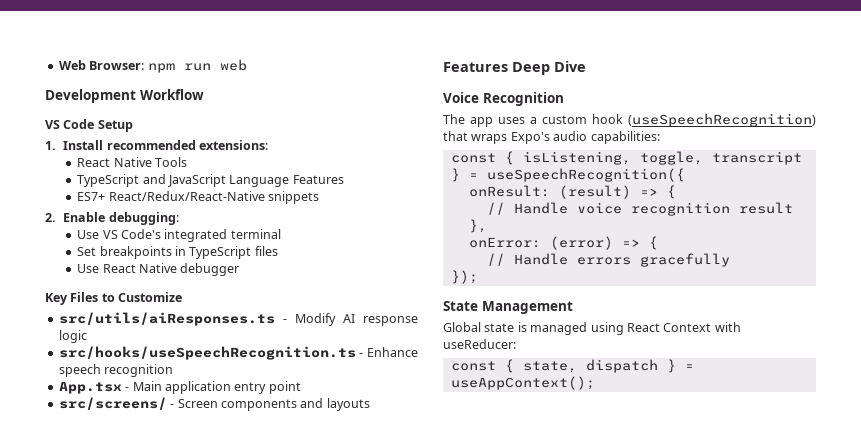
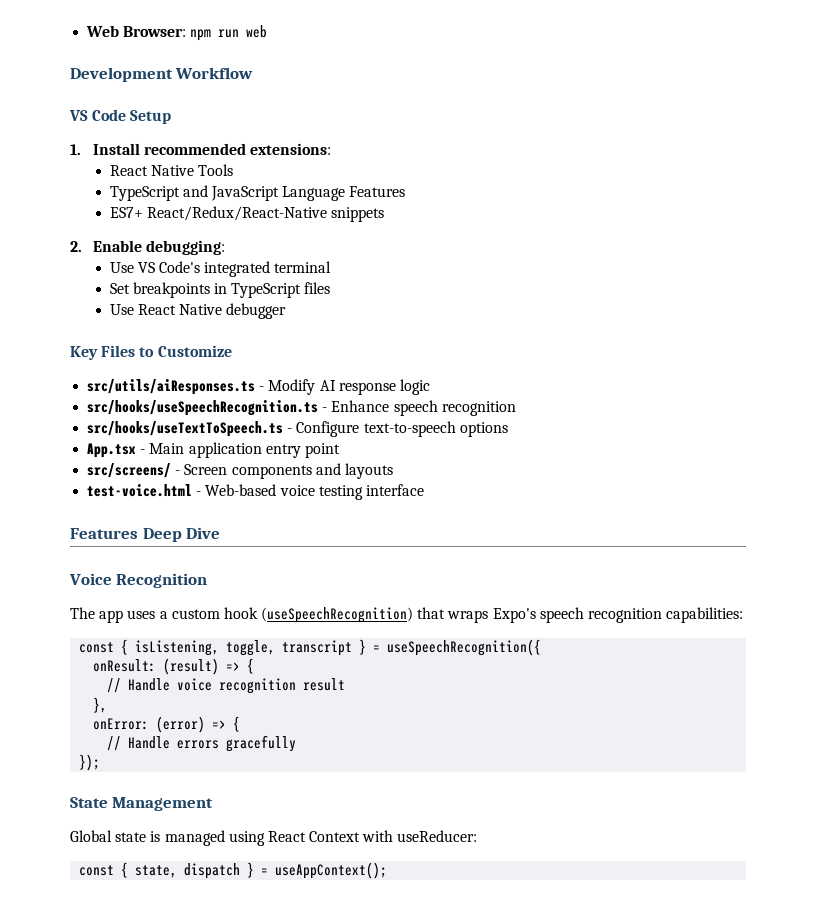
+ src/hooks/useTextToSpeech.ts - Configure text-to-speech options
+ test-voice.html - Web-based voice testing interface
- The app uses a custom hook (useSpeechRecognition) that wraps Expo's audio capabilities:
+ The app uses a custom hook (useSpeechRecognition) that wraps Expo's speech recognition capabilities:

